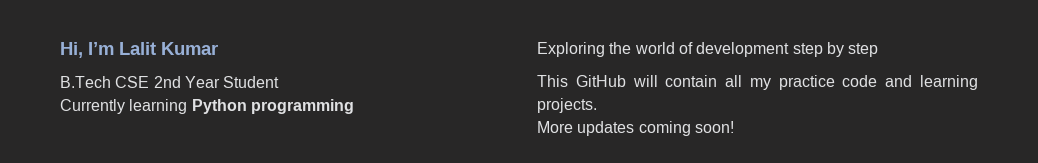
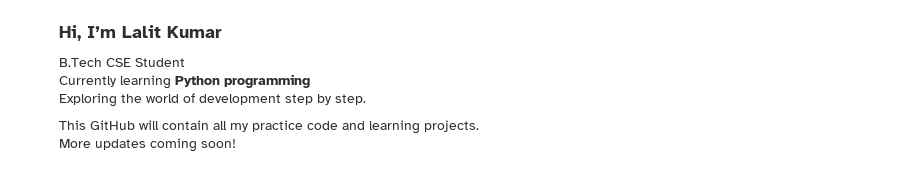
- B.Tech CSE 2nd Year Student
+ B.Tech CSE Student
- Exploring the world of development step by step
+ Exploring the world of development step by step.

